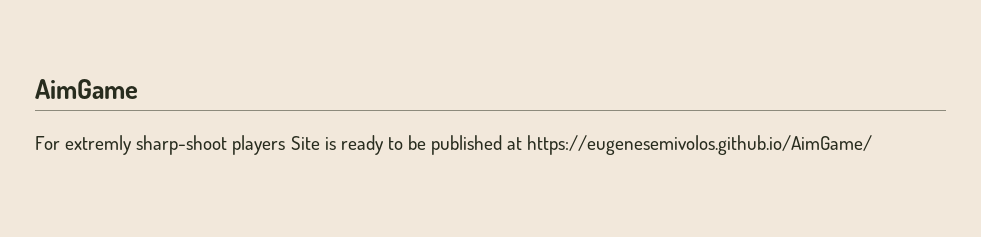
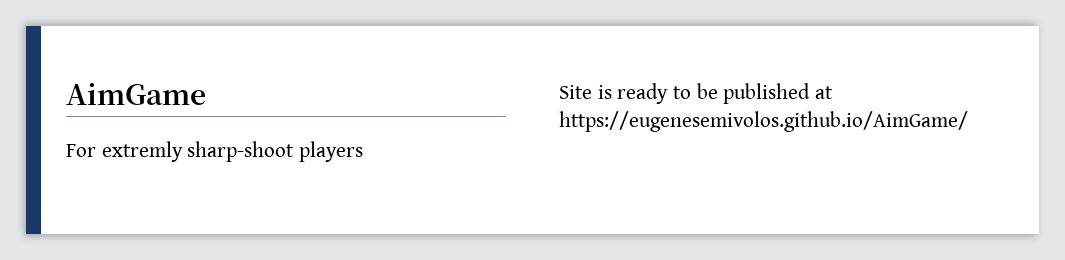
- For extremly sharp-shoot players Site is ready to be published at https://eugenesemivolos.github.io/AimGame/
+ For extremly sharp-shoot players
+ Site is ready to be published at https://eugenesemivolos.github.io/AimGame/

